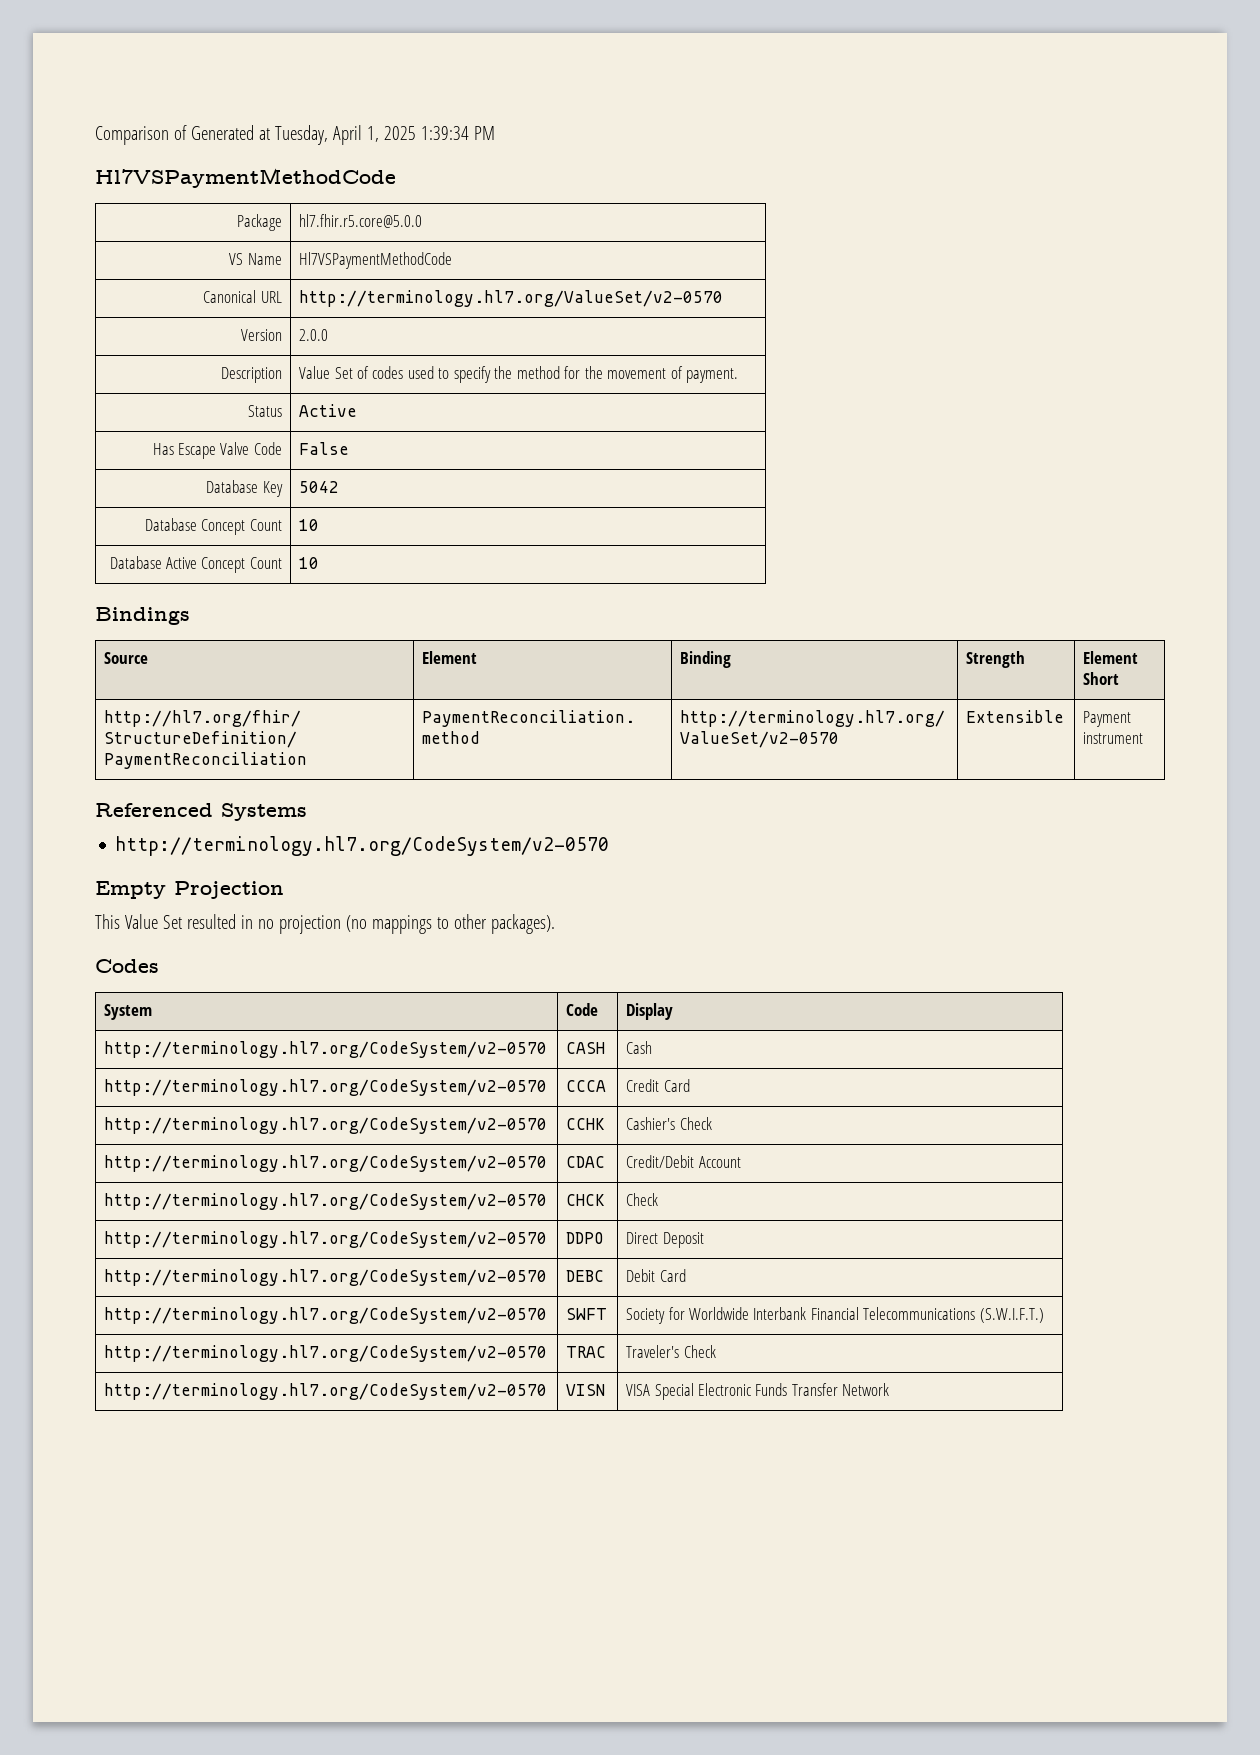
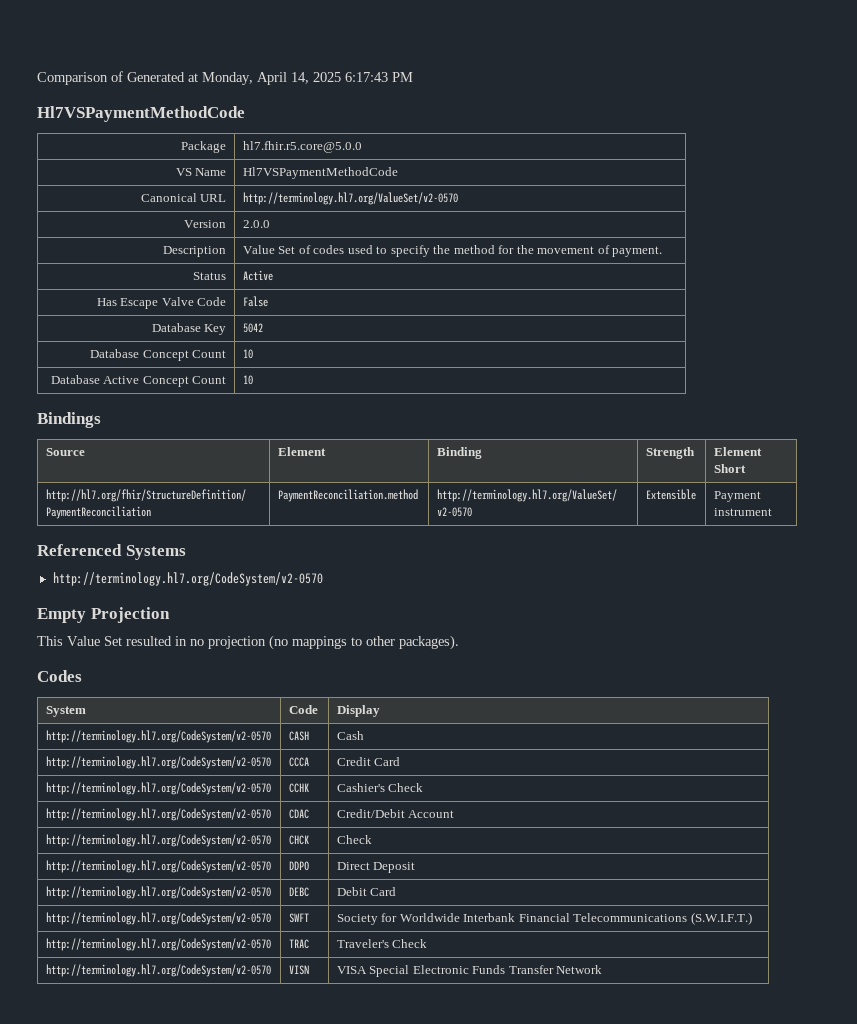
- Comparison of Generated at Tuesday, April 1, 2025 1:39:34 PM
+ Comparison of Generated at Monday, April 14, 2025 6:17:43 PM

